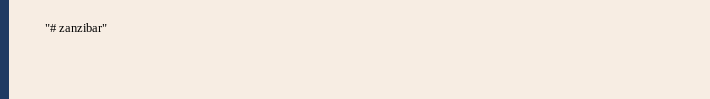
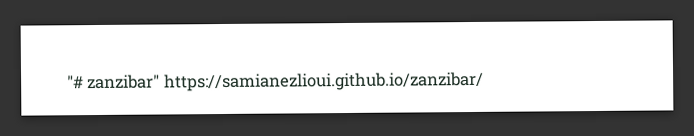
- "# zanzibar"
+ "# zanzibar" https://samianezlioui.github.io/zanzibar/

